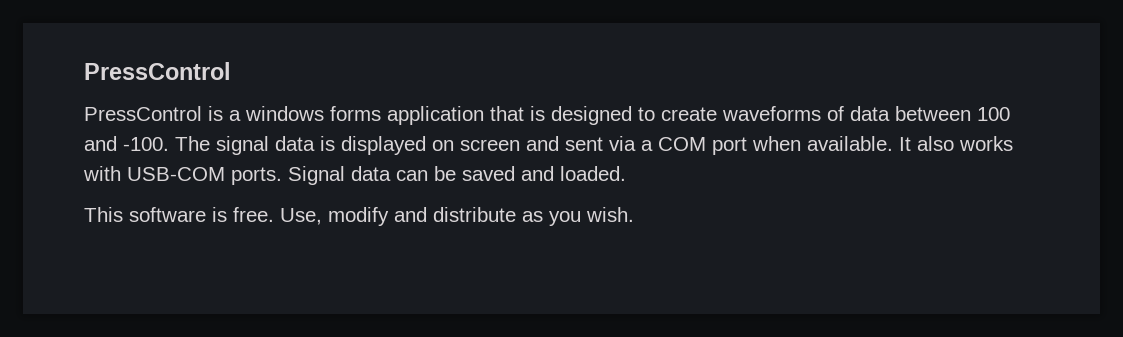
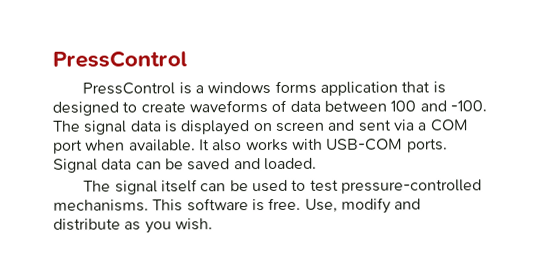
+ The signal itself can be used to test pressure-controlled mechanisms.

